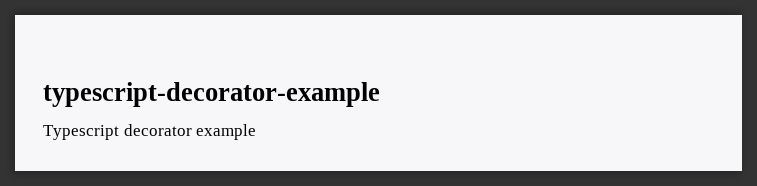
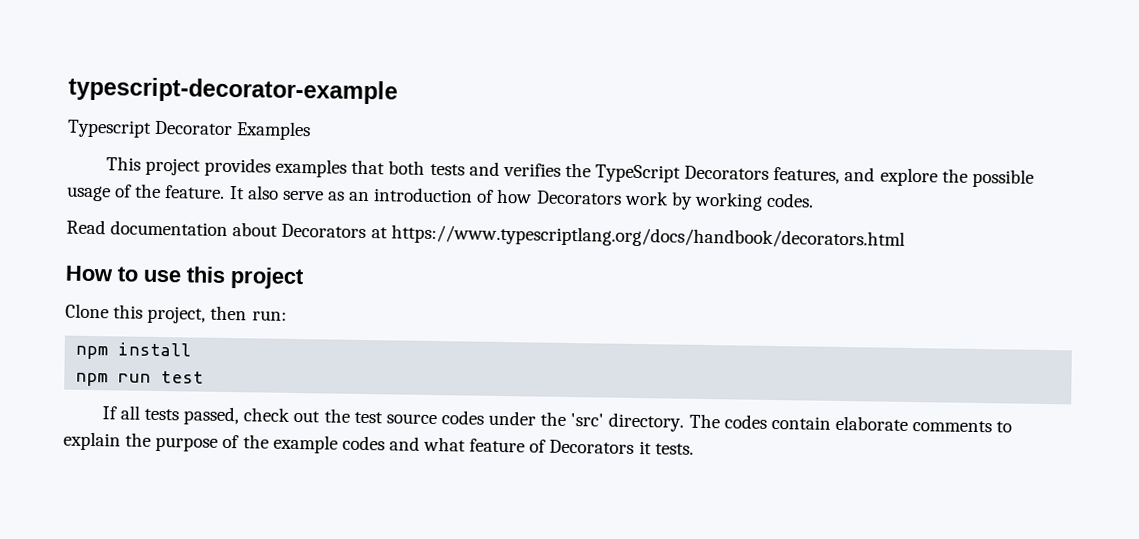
- Typescript decorator example
+ Typescript Decorator Examples
+ This project provides examples that both tests and verifies the TypeScript Decorators features, and explore the possible usage of the feature. It also serve as an introduction of how Decorators work by working codes.
+ Read documentation about Decorators at https://www.typescriptlang.org/docs/handbook/decorators.html
+ How to use this project
+ Clone this project, then run:
+ npm install
+ npm run test
+ If all tests passed, check out the test source codes under the 'src' directory. The codes contain elaborate comments to explain the purpose of the example codes and what feature of Decorators it tests.

